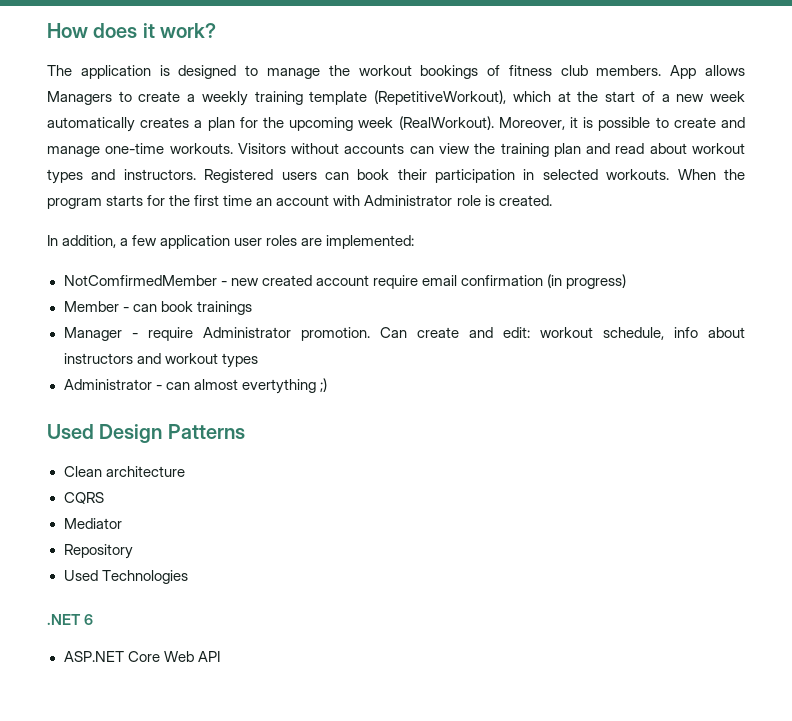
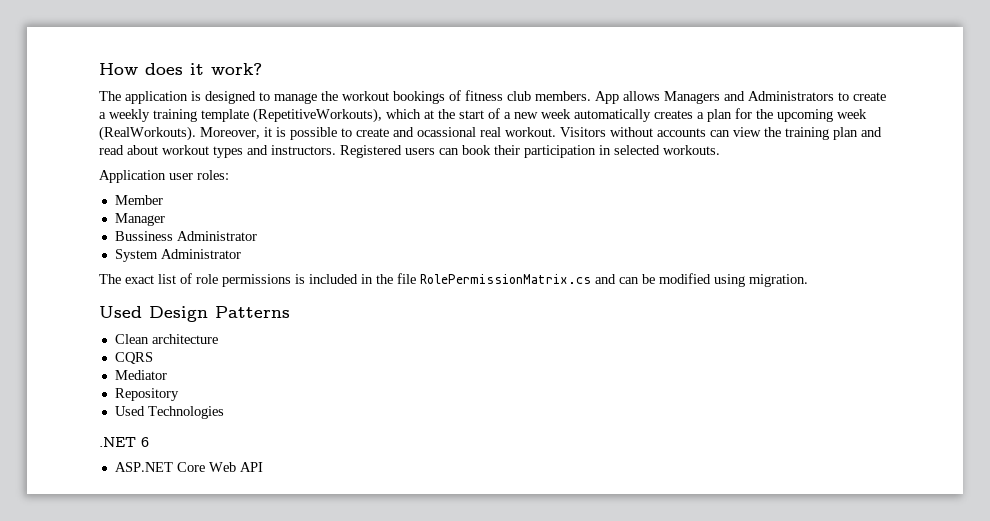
- App allows Managers to create a weekly training template (RepetitiveWorkout), which at the start of a new week automatically creates a plan for the upcoming week (RealWorkout).
+ App allows Managers and Administrators to create a weekly training template (RepetitiveWorkouts), which at the start of a new week automatically creates a plan for the upcoming week (RealWorkouts).
- Moreover, it is possible to create and manage one-time workouts.
+ Moreover, it is possible to create and ocassional real workout.
- Registered users can book their participation in selected workouts. When the program starts for the first time an account with Administrator role is created.
- In addition, a few application user roles are implemented:
- NotComfirmedMember - new created account require email confirmation (in progress)
- Member - can book trainings
+ Registered users can book their participation in selected workouts.
+ Application user roles:
+ Member
- Manager - require Administrator promotion. Can create and edit: workout schedule, info about instructors and workout types
- Administrator - can almost evertything ;)
+ Manager
+ Bussiness Administrator
+ System Administrator
+ The exact list of role permissions is included in the file RolePermissionMatrix.cs and can be modified using migration.

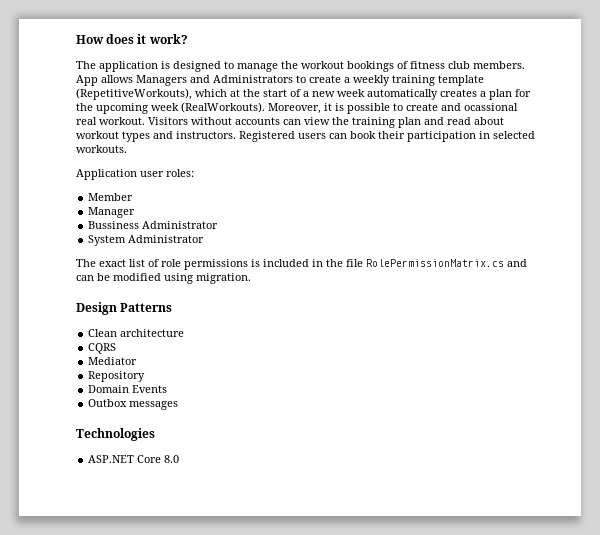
- Used Design Patterns
+ Design Patterns
- Used Technologies
+ Domain Events
+ Outbox messages
+ Technologies
- .NET 6
- ASP.NET Core Web API
+ ASP.NET Core 8.0

